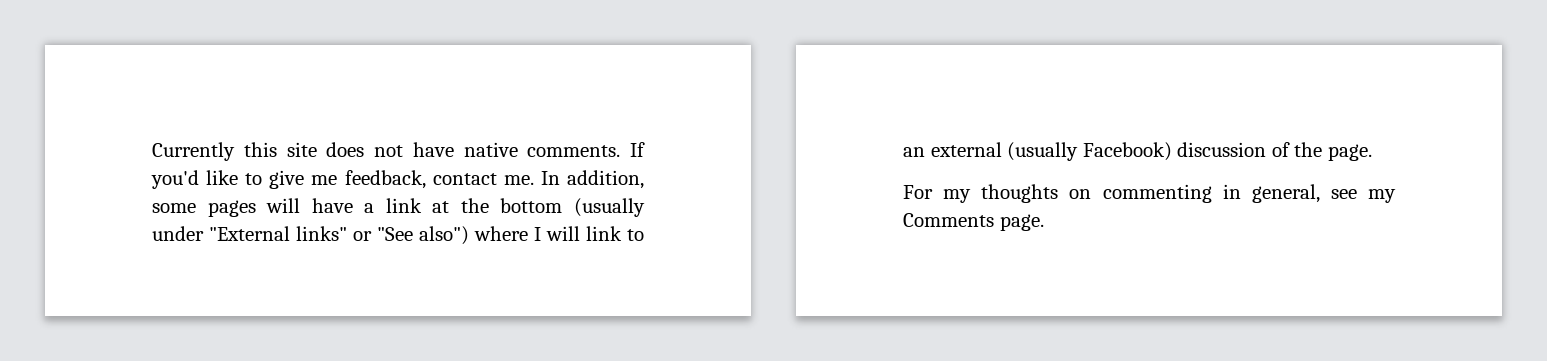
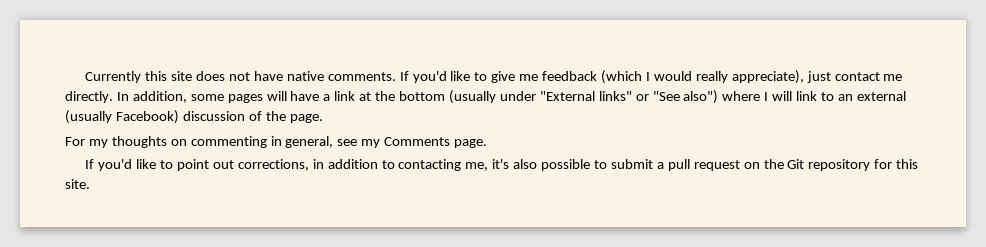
- If you'd like to give me feedback, contact me.
+ If you'd like to give me feedback (which I would really appreciate), just contact me directly.
+ If you'd like to point out corrections, in addition to contacting me, it's also possible to submit a pull request on the Git repository for this site.

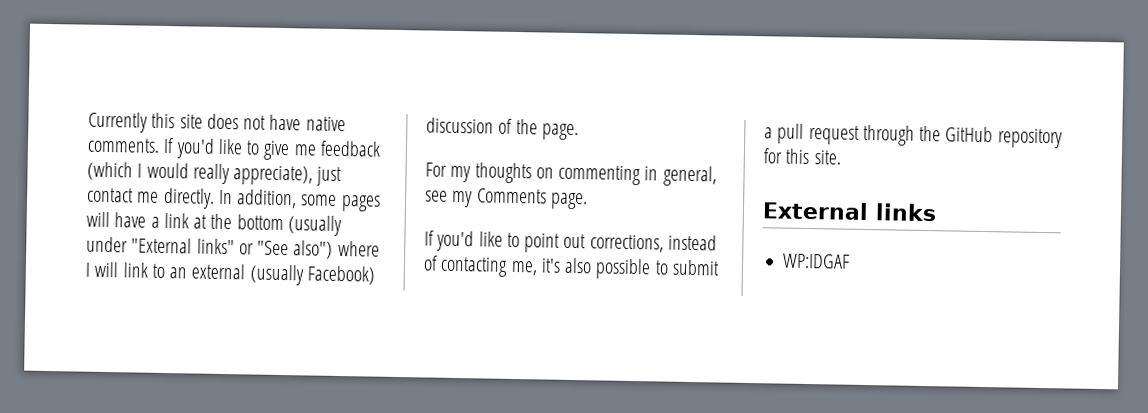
- If you'd like to point out corrections, in addition to contacting me, it's also possible to submit a pull request on the Git repository for this site.
+ If you'd like to point out corrections, instead of contacting me, it's also possible to submit a pull request through the GitHub repository for this site.
+ External links
+ WP:IDGAF

